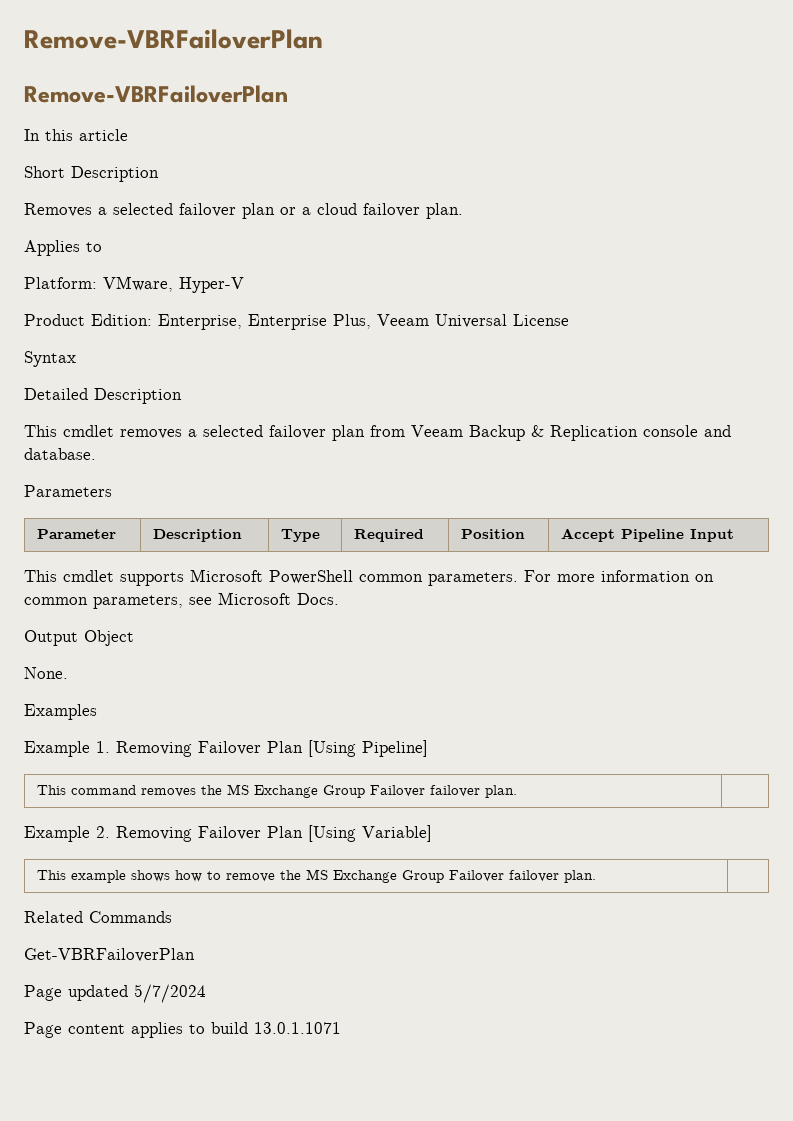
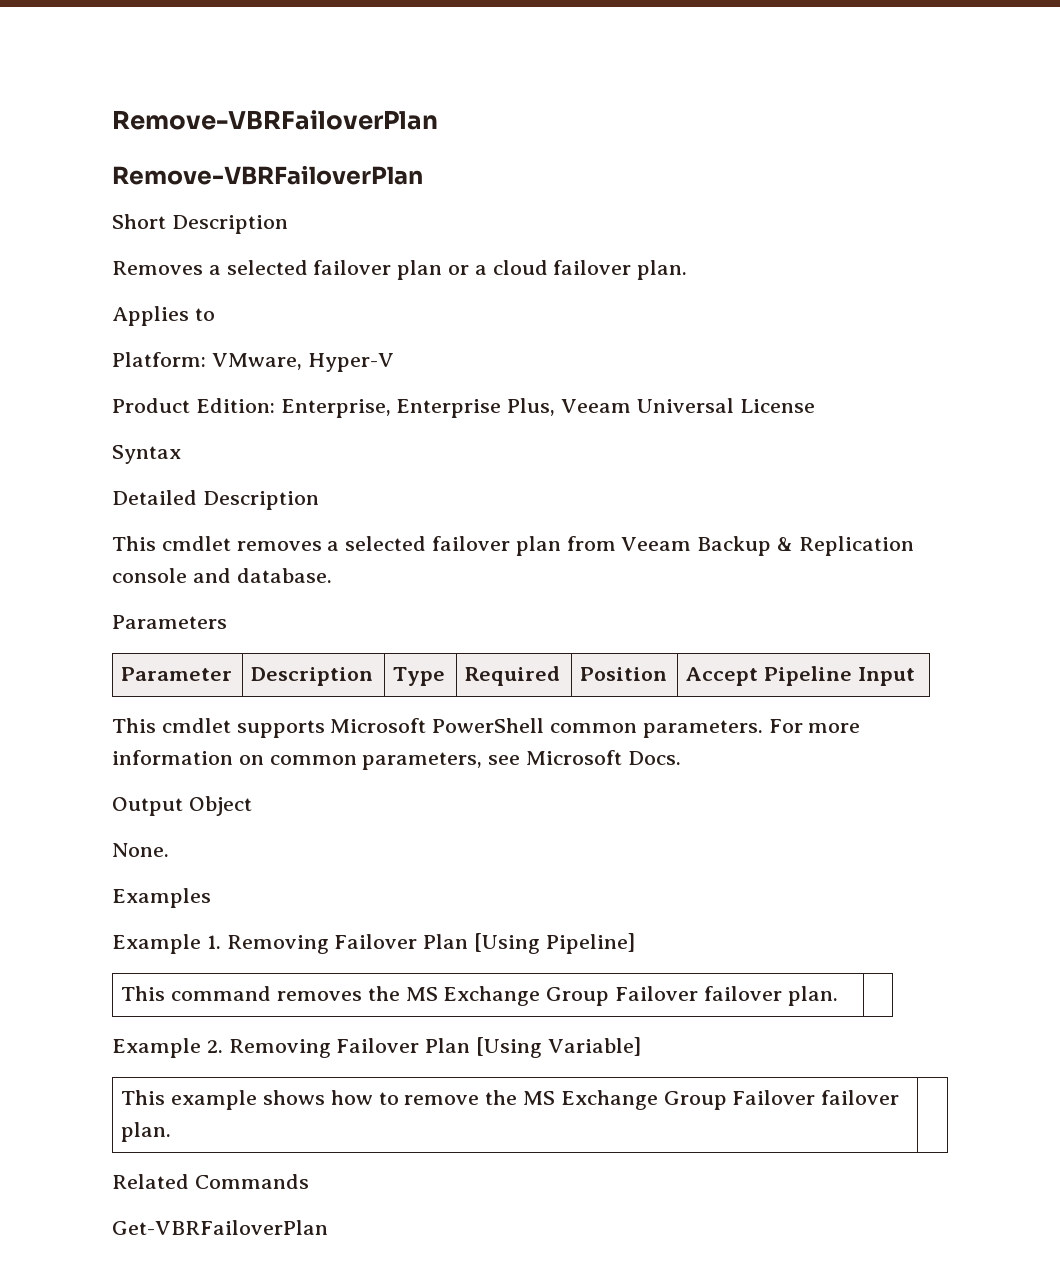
- In this article
- Page updated 5/7/2024
- Page content applies to build 13.0.1.1071

